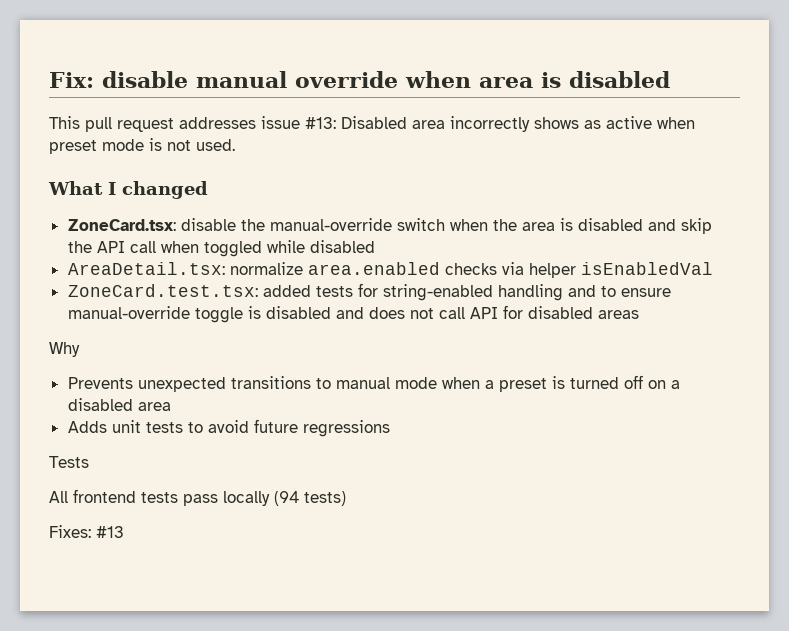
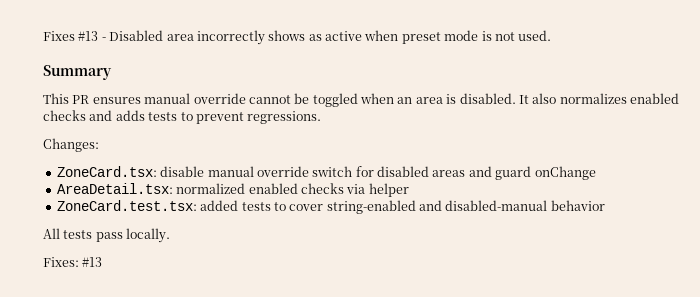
- Fix: disable manual override when area is disabled
- This pull request addresses issue #13: Disabled area incorrectly shows as active when preset mode is not used.
+ Fixes #13 - Disabled area incorrectly shows as active when preset mode is not used.
- What I changed
- ZoneCard.tsx: disable the manual-override switch when the area is disabled and skip the API call when toggled while disabled
+ Summary
+ This PR ensures manual override cannot be toggled when an area is disabled. It also normalizes enabled checks and adds tests to prevent regressions.
+ Changes:
+ ZoneCard.tsx: disable manual override switch for disabled areas and guard onChange
- AreaDetail.tsx: normalize area.enabled checks via helper isEnabledVal
+ AreaDetail.tsx: normalized enabled checks via helper
- ZoneCard.test.tsx: added tests for string-enabled handling and to ensure manual-override toggle is disabled and does not call API for disabled areas
- Why
- Prevents unexpected transitions to manual mode when a preset is turned off on a disabled area
- Adds unit tests to avoid future regressions
- Tests
+ ZoneCard.test.tsx: added tests to cover string-enabled and disabled-manual behavior
- All frontend tests pass locally (94 tests)
+ All tests pass locally.

